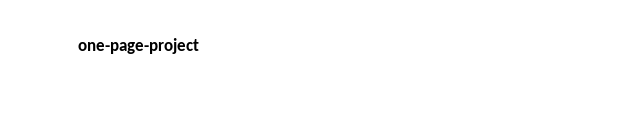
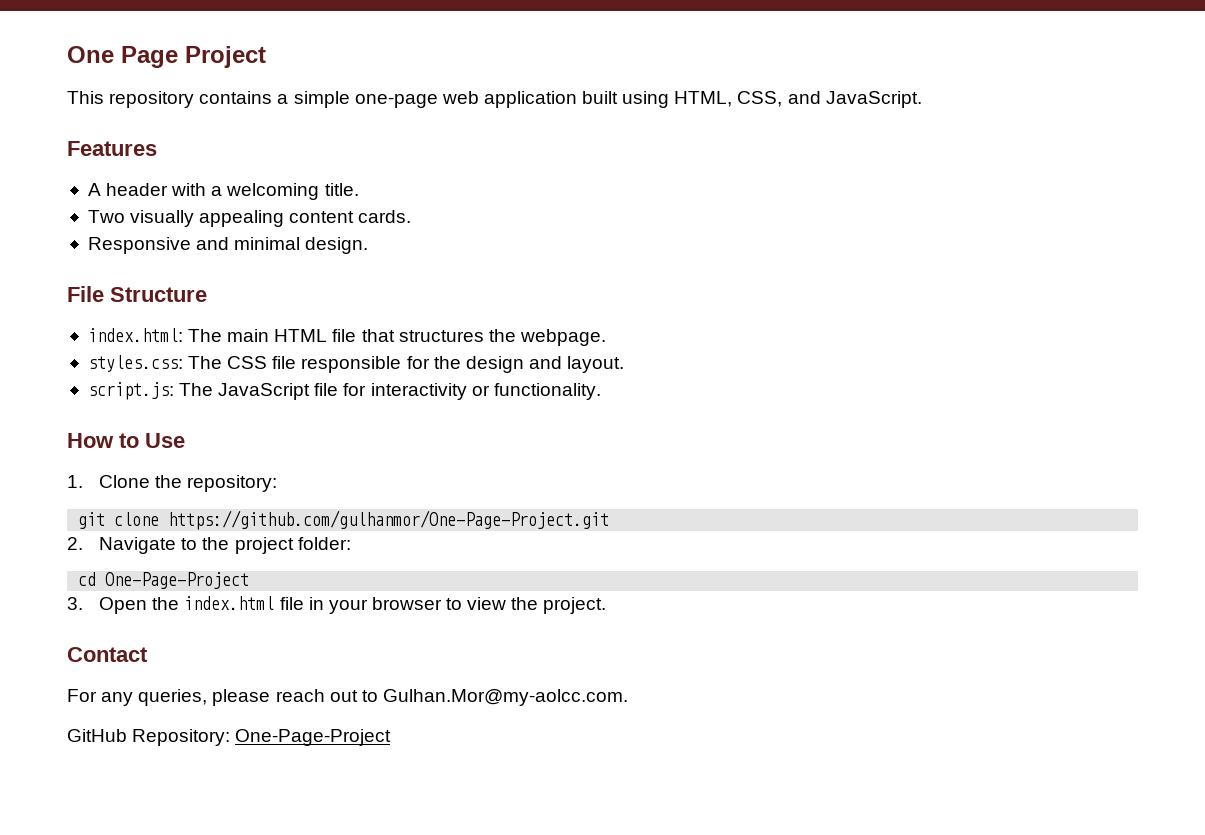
- one-page-project
+ One Page Project
+ This repository contains a simple one-page web application built using HTML, CSS, and JavaScript.
+ Features
+ A header with a welcoming title.
+ Two visually appealing content cards.
+ Responsive and minimal design.
+ File Structure
+ index.html: The main HTML file that structures the webpage.
+ styles.css: The CSS file responsible for the design and layout.
+ script.js: The JavaScript file for interactivity or functionality.
+ How to Use
+ 1. Clone the repository:
+ git clone https://github.com/gulhanmor/One-Page-Project.git
+ 2. Navigate to the project folder:
+ cd One-Page-Project
+ 3. Open the index.html file in your browser to view the project.
+ Contact
+ For any queries, please reach out to Gulhan.Mor@my-aolcc.com.
+ GitHub Repository: One-Page-Project

